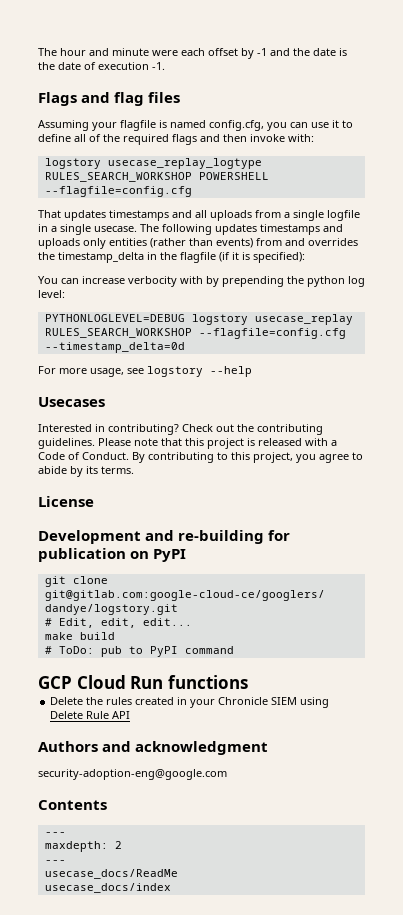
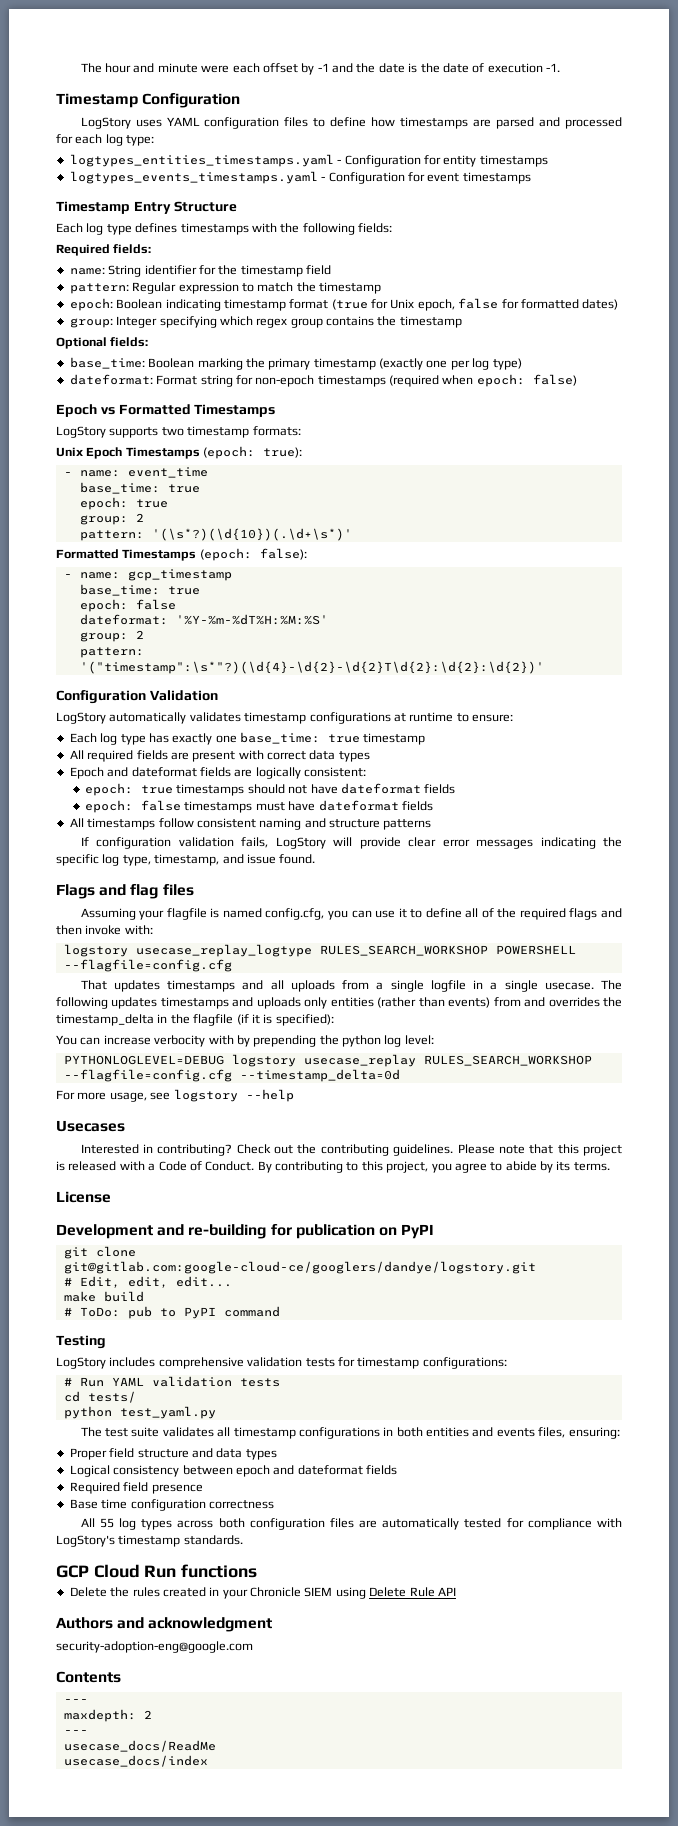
+ Timestamp Configuration
+ LogStory uses YAML configuration files to define how timestamps are parsed and processed for each log type:
+ logtypes_entities_timestamps.yaml - Configuration for entity timestamps
+ logtypes_events_timestamps.yaml - Configuration for event timestamps
+ Timestamp Entry Structure
+ Each log type defines timestamps with the following fields:
+ Required fields:
+ name: String identifier for the timestamp field
+ pattern: Regular expression to match the timestamp
+ epoch: Boolean indicating timestamp format (true for Unix epoch, false for formatted dates)
+ group: Integer specifying which regex group contains the timestamp
+ Optional fields:
+ base_time: Boolean marking the primary timestamp (exactly one per log type)
+ dateformat: Format string for non-epoch timestamps (required when epoch: false)
+ Epoch vs Formatted Timestamps
+ LogStory supports two timestamp formats:
+ Unix Epoch Timestamps (epoch: true):
+ - name: event_time
+ base_time: true
+ epoch: true
+ group: 2
+ pattern: '(\s*?)(\d{10})(.\d+\s*)'
+ Formatted Timestamps (epoch: false):
+ - name: gcp_timestamp
+ base_time: true
+ epoch: false
+ dateformat: '%Y-%m-%dT%H:%M:%S'
+ group: 2
+ pattern: '("timestamp":\s*"?)(\d{4}-\d{2}-\d{2}T\d{2}:\d{2}:\d{2})'
+ Configuration Validation
+ LogStory automatically validates timestamp configurations at runtime to ensure:
+ Each log type has exactly one base_time: true timestamp
+ All required fields are present with correct data types
+ Epoch and dateformat fields are logically consistent:
+ epoch: true timestamps should not have dateformat fields
+ epoch: false timestamps must have dateformat fields
+ All timestamps follow consistent naming and structure patterns
+ If configuration validation fails, LogStory will provide clear error messages indicating the specific log type, timestamp, and issue found.
+ Testing
+ LogStory includes comprehensive validation tests for timestamp configurations:
+ # Run YAML validation tests
+ cd tests/
+ python test_yaml.py
+ The test suite validates all timestamp configurations in both entities and events files, ensuring:
+ Proper field structure and data types
+ Logical consistency between epoch and dateformat fields
+ Required field presence
+ Base time configuration correctness
+ All 55 log types across both configuration files are automatically tested for compliance with LogStory's timestamp standards.

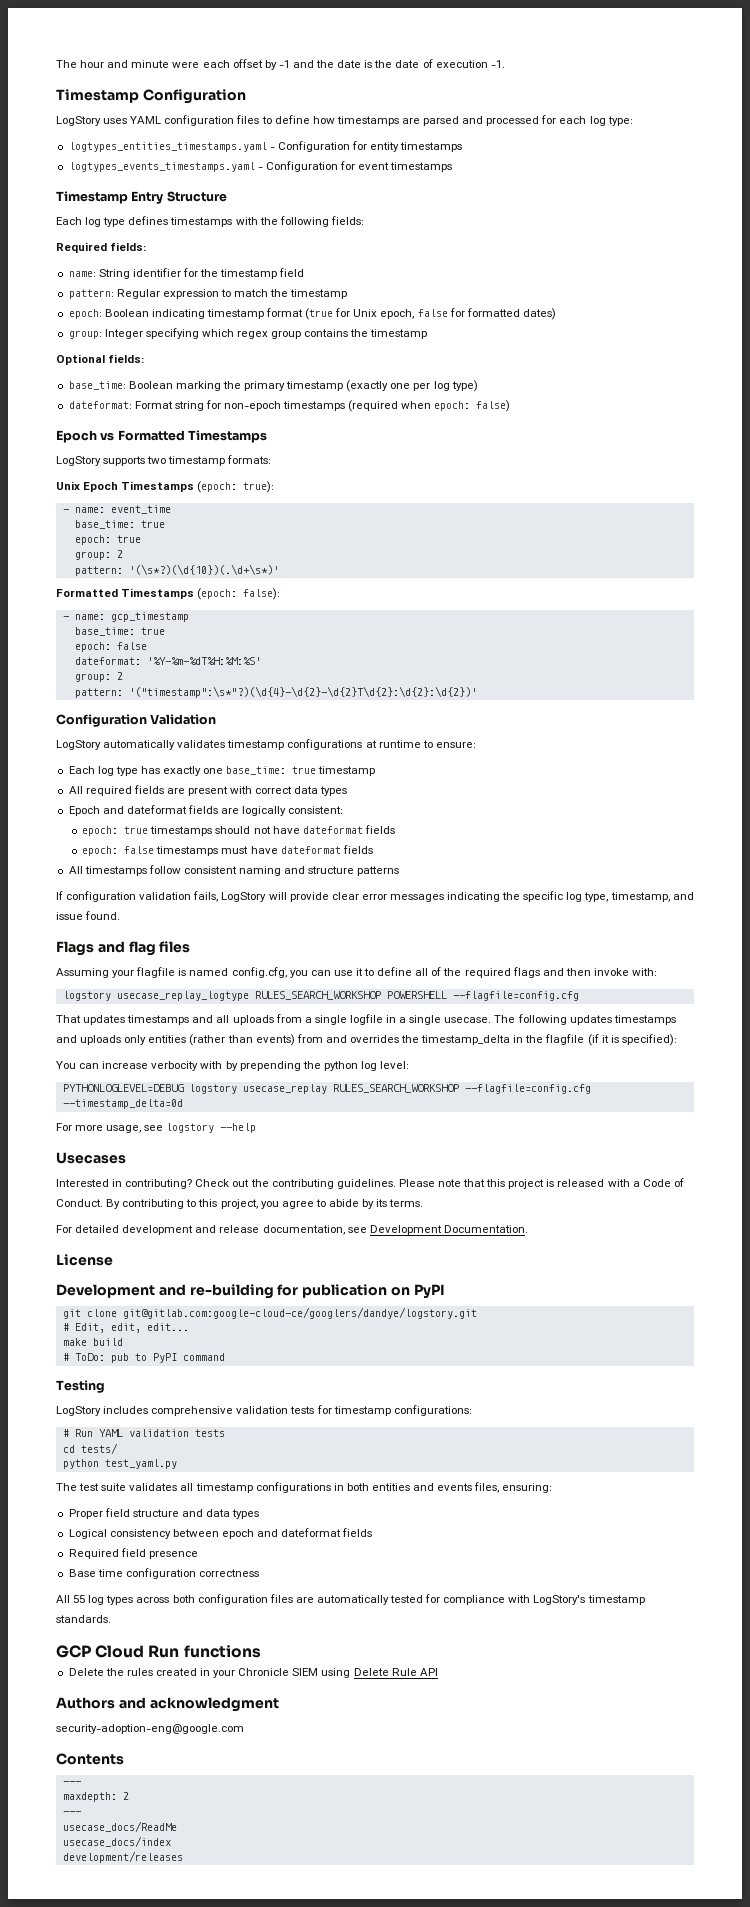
+ For detailed development and release documentation, see Development Documentation.
+ development/releases

